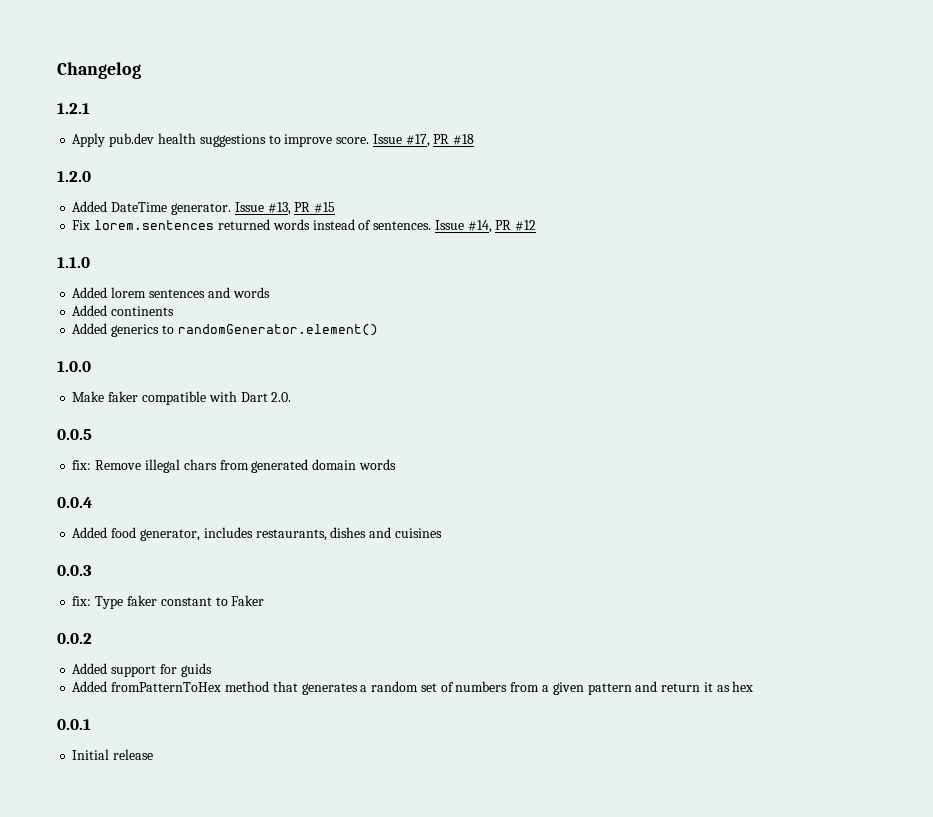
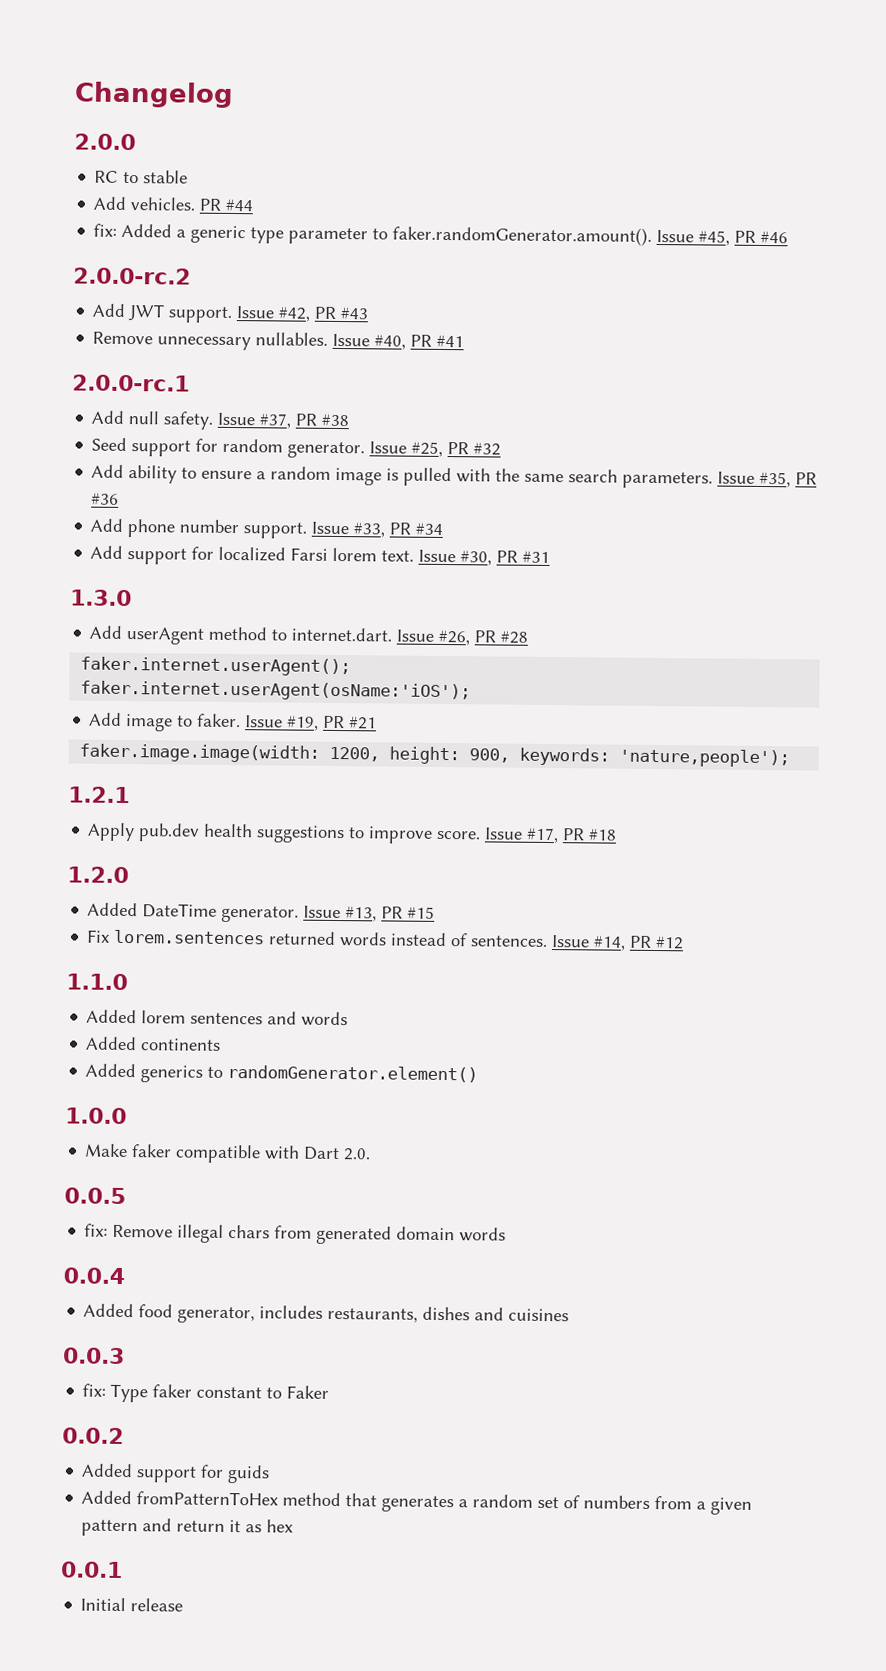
+ 2.0.0
+ RC to stable
+ Add vehicles. PR #44
+ fix: Added a generic type parameter to faker.randomGenerator.amount(). Issue #45, PR #46
+ 2.0.0-rc.2
+ Add JWT support. Issue #42, PR #43
+ Remove unnecessary nullables. Issue #40, PR #41
+ 2.0.0-rc.1
+ Add null safety. Issue #37, PR #38
+ Seed support for random generator. Issue #25, PR #32
+ Add ability to ensure a random image is pulled with the same search parameters. Issue #35, PR #36
+ Add phone number support. Issue #33, PR #34
+ Add support for localized Farsi lorem text. Issue #30, PR #31
+ 1.3.0
+ Add userAgent method to internet.dart. Issue #26, PR #28
+ faker.internet.userAgent();
+ faker.internet.userAgent(osName:'iOS');
+ Add image to faker. Issue #19, PR #21
+ faker.image.image(width: 1200, height: 900, keywords: 'nature,people');

